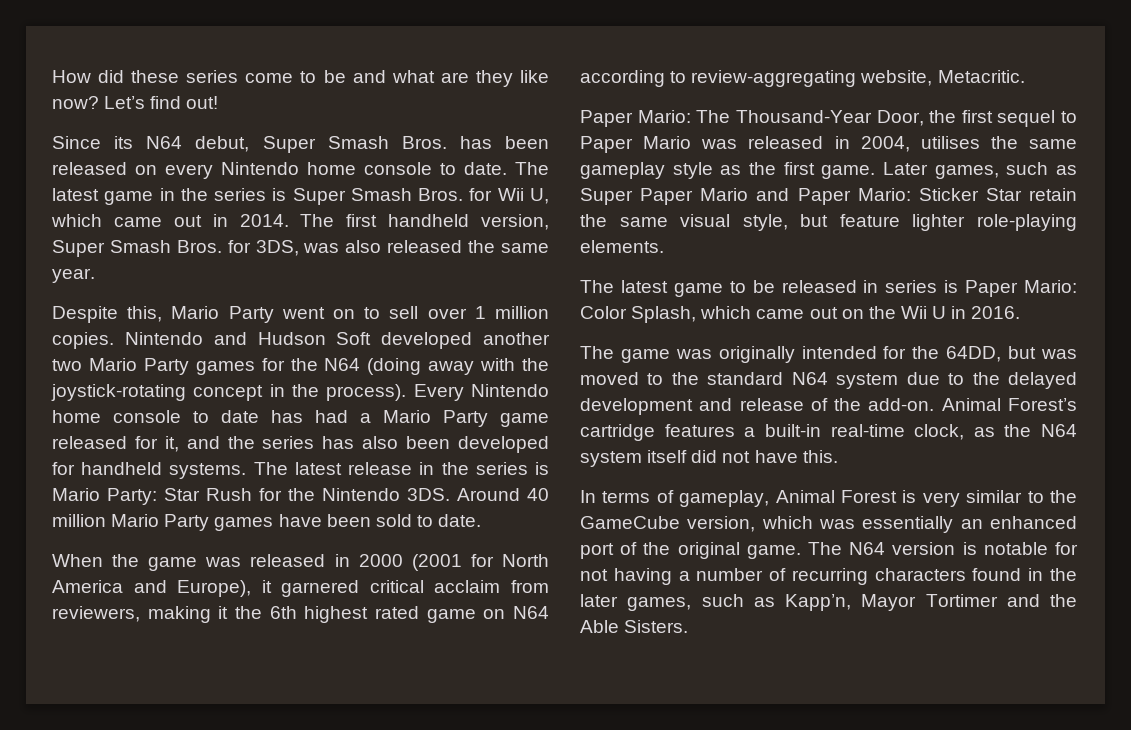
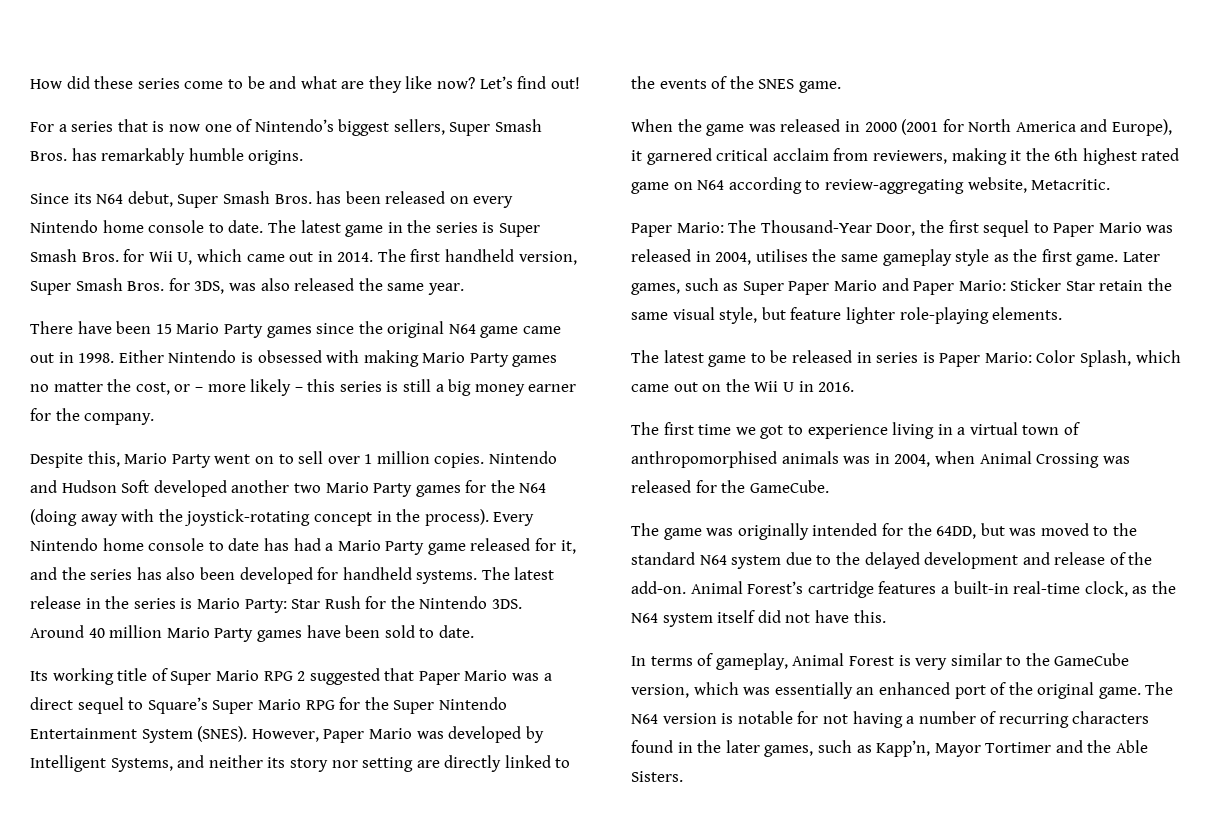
+ For a series that is now one of Nintendo’s biggest sellers, Super Smash Bros. has remarkably humble origins.
+ There have been 15 Mario Party games since the original N64 game came out in 1998. Either Nintendo is obsessed with making Mario Party games no matter the cost, or – more likely – this series is still a big money earner for the company.
+ Its working title of Super Mario RPG 2 suggested that Paper Mario was a direct sequel to Square’s Super Mario RPG for the Super Nintendo Entertainment System (SNES). However, Paper Mario was developed by Intelligent Systems, and neither its story nor setting are directly linked to the events of the SNES game.
+ The first time we got to experience living in a virtual town of anthropomorphised animals was in 2004, when Animal Crossing was released for the GameCube.

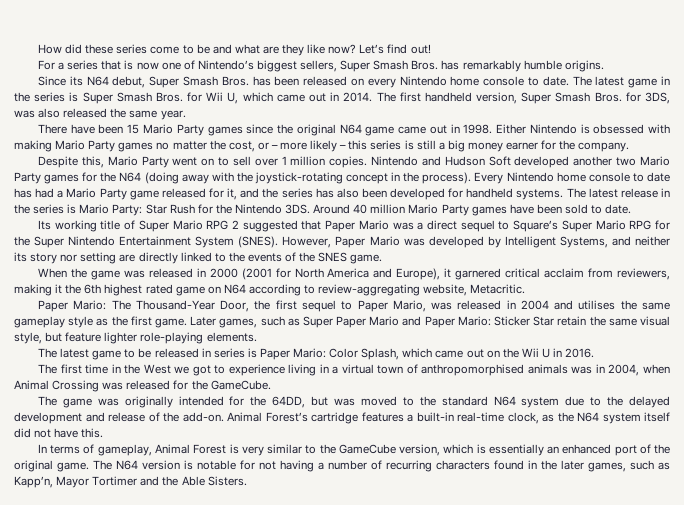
- Paper Mario: The Thousand-Year Door, the first sequel to Paper Mario was released in 2004, utilises the same gameplay style as the first game.
+ Paper Mario: The Thousand-Year Door, the first sequel to Paper Mario, was released in 2004 and utilises the same gameplay style as the first game.
- The first time we got to experience living in a virtual town of anthropomorphised animals was in 2004, when Animal Crossing was released for the GameCube.
+ The first time in the West we got to experience living in a virtual town of anthropomorphised animals was in 2004, when Animal Crossing was released for the GameCube.
- In terms of gameplay, Animal Forest is very similar to the GameCube version, which was essentially an enhanced port of the original game.
+ In terms of gameplay, Animal Forest is very similar to the GameCube version, which is essentially an enhanced port of the original game.

